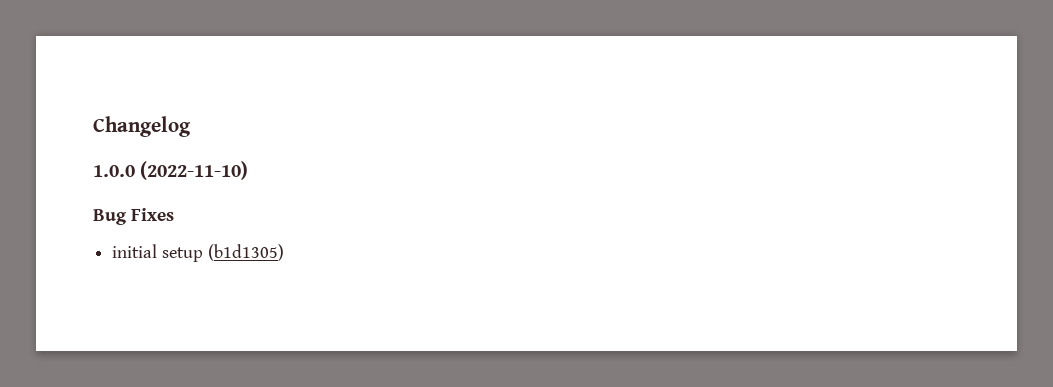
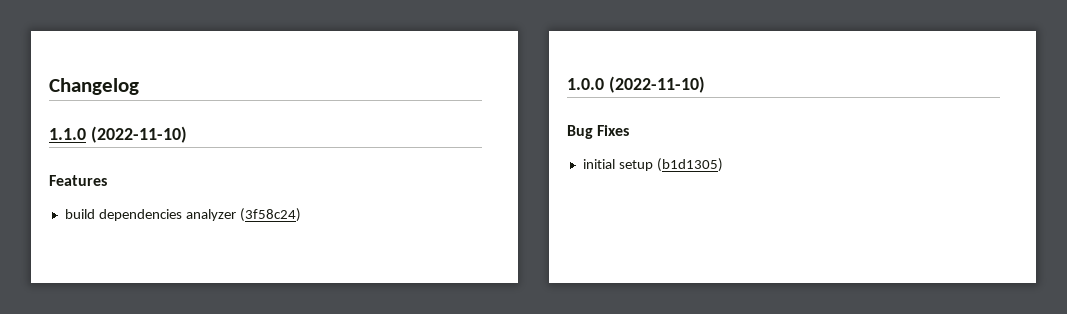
+ 1.1.0 (2022-11-10)
+ Features
+ build dependencies analyzer (3f58c24)

